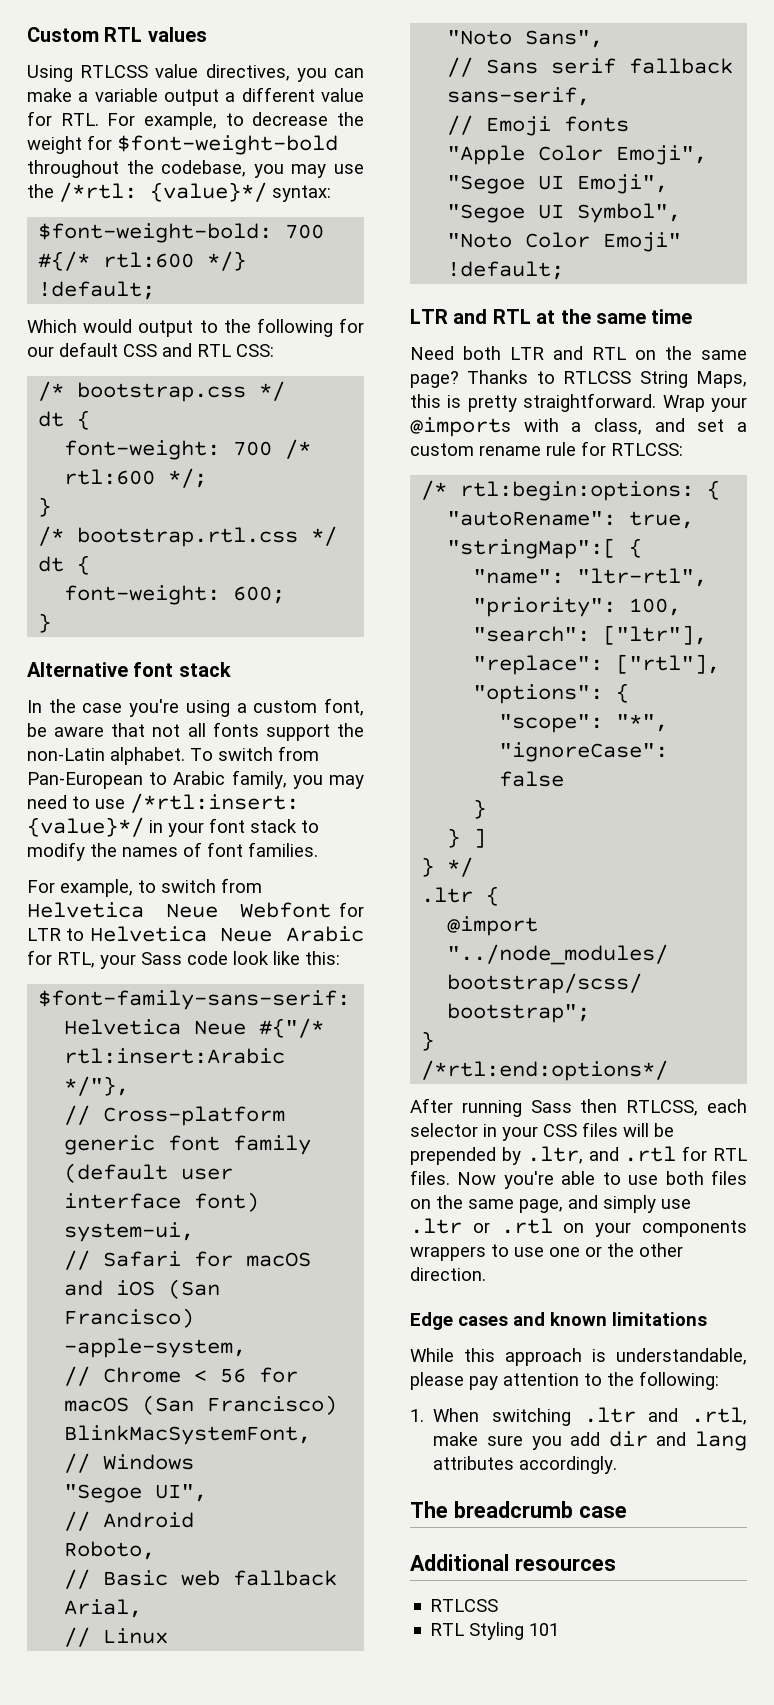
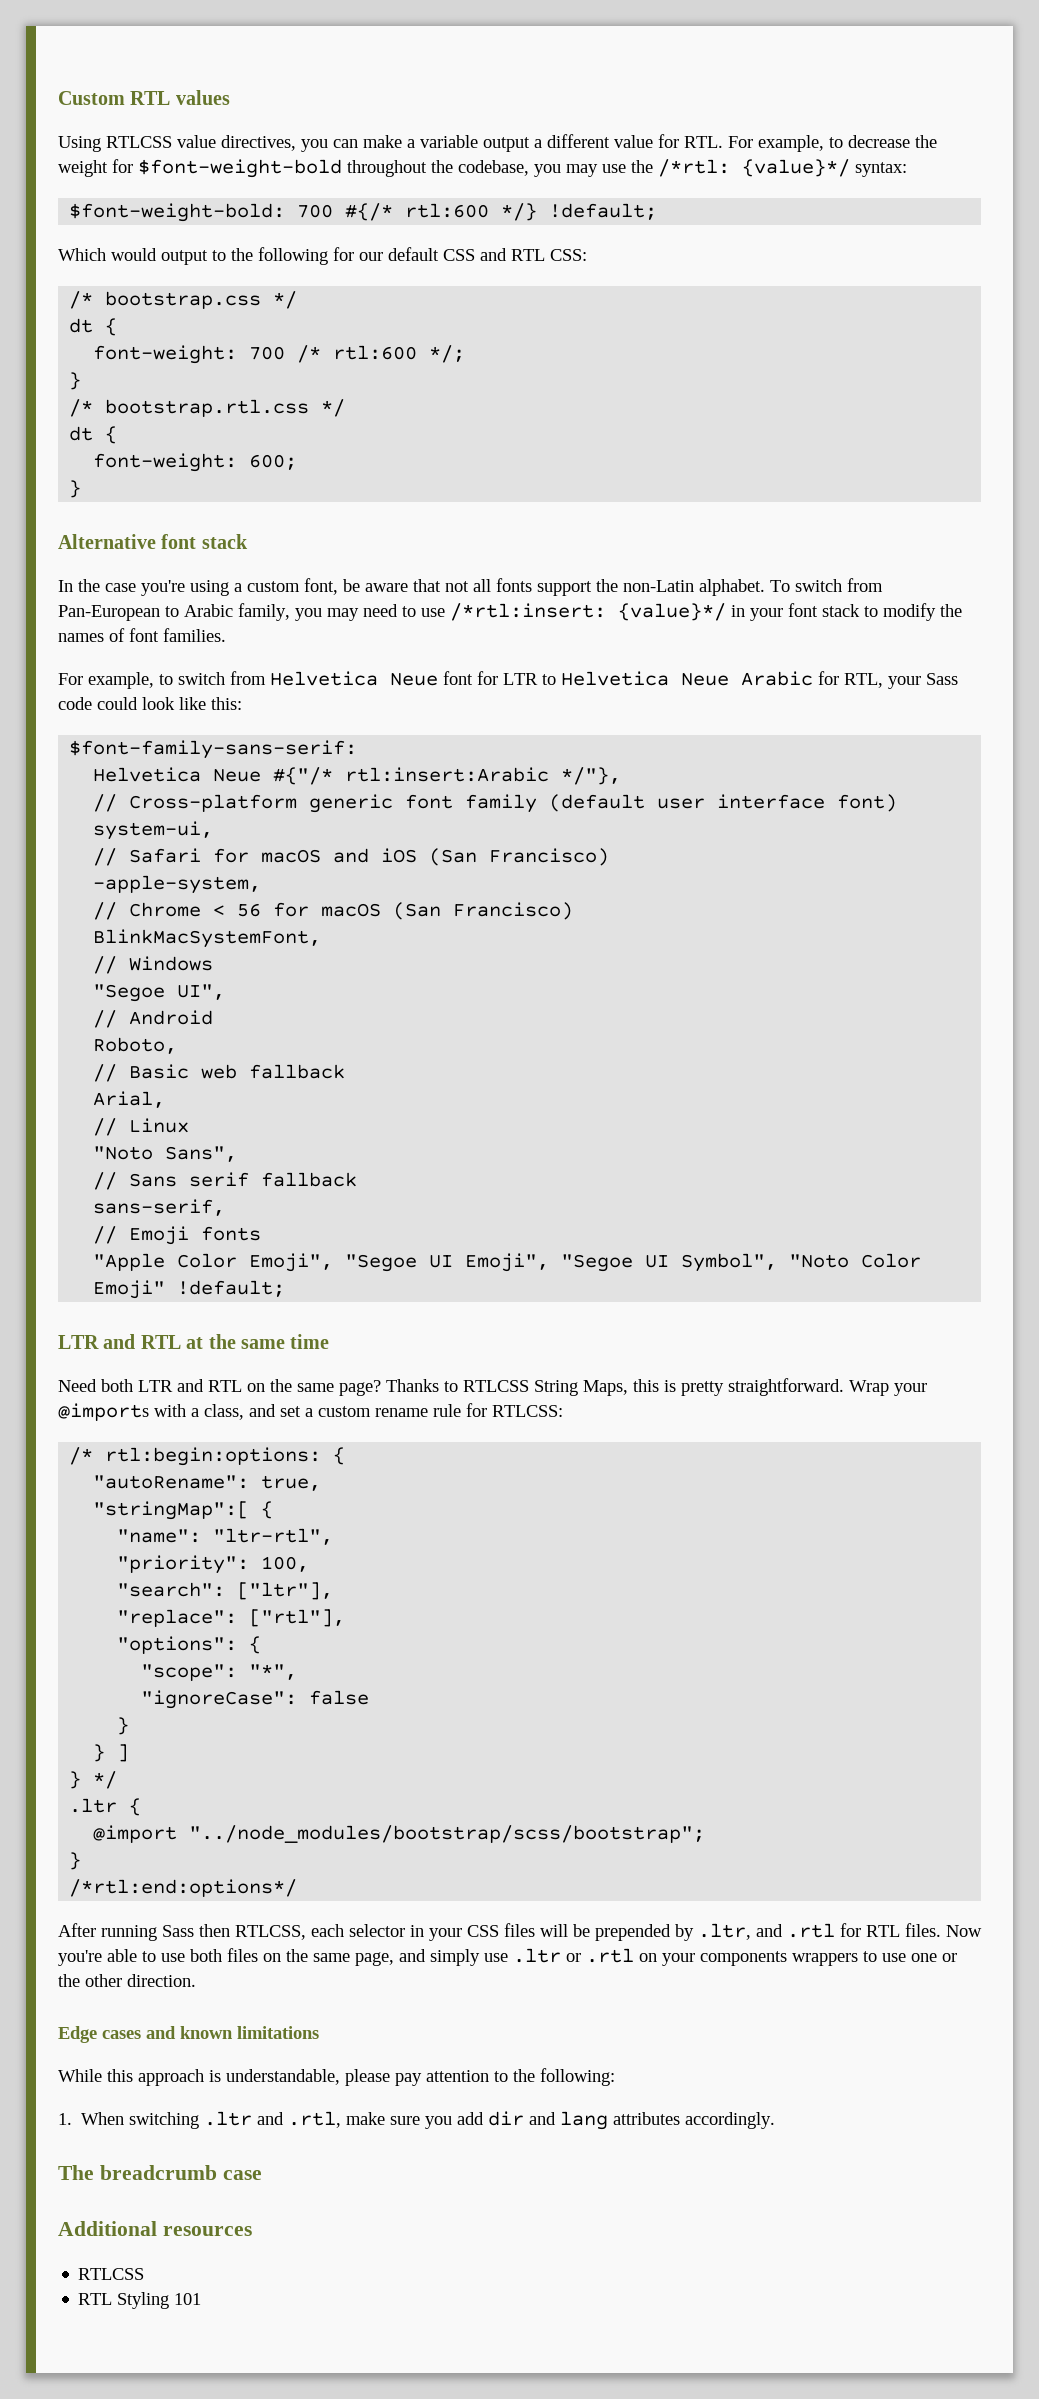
- For example, to switch from Helvetica Neue Webfont for LTR to Helvetica Neue Arabic for RTL, your Sass code look like this:
+ For example, to switch from Helvetica Neue font for LTR to Helvetica Neue Arabic for RTL, your Sass code could look like this:

